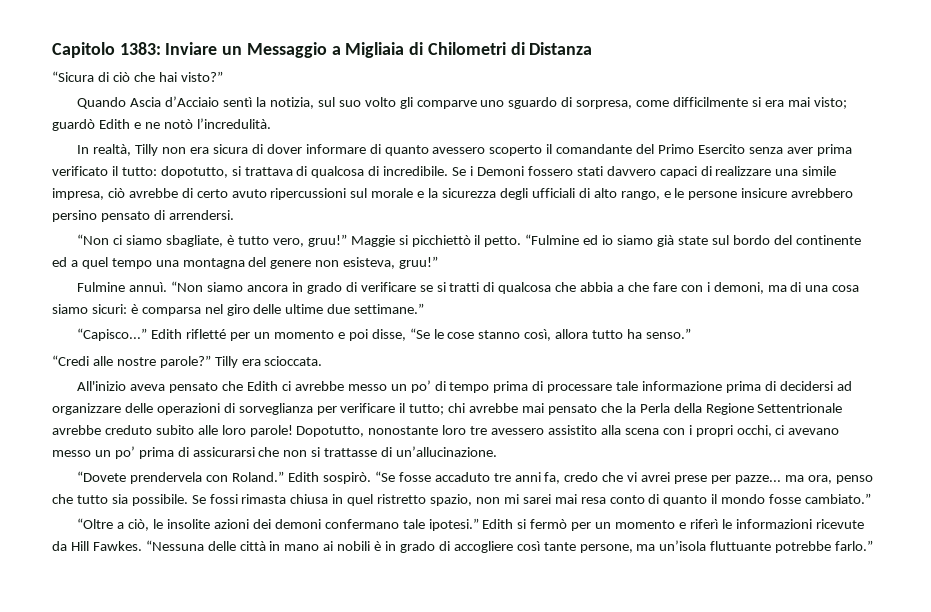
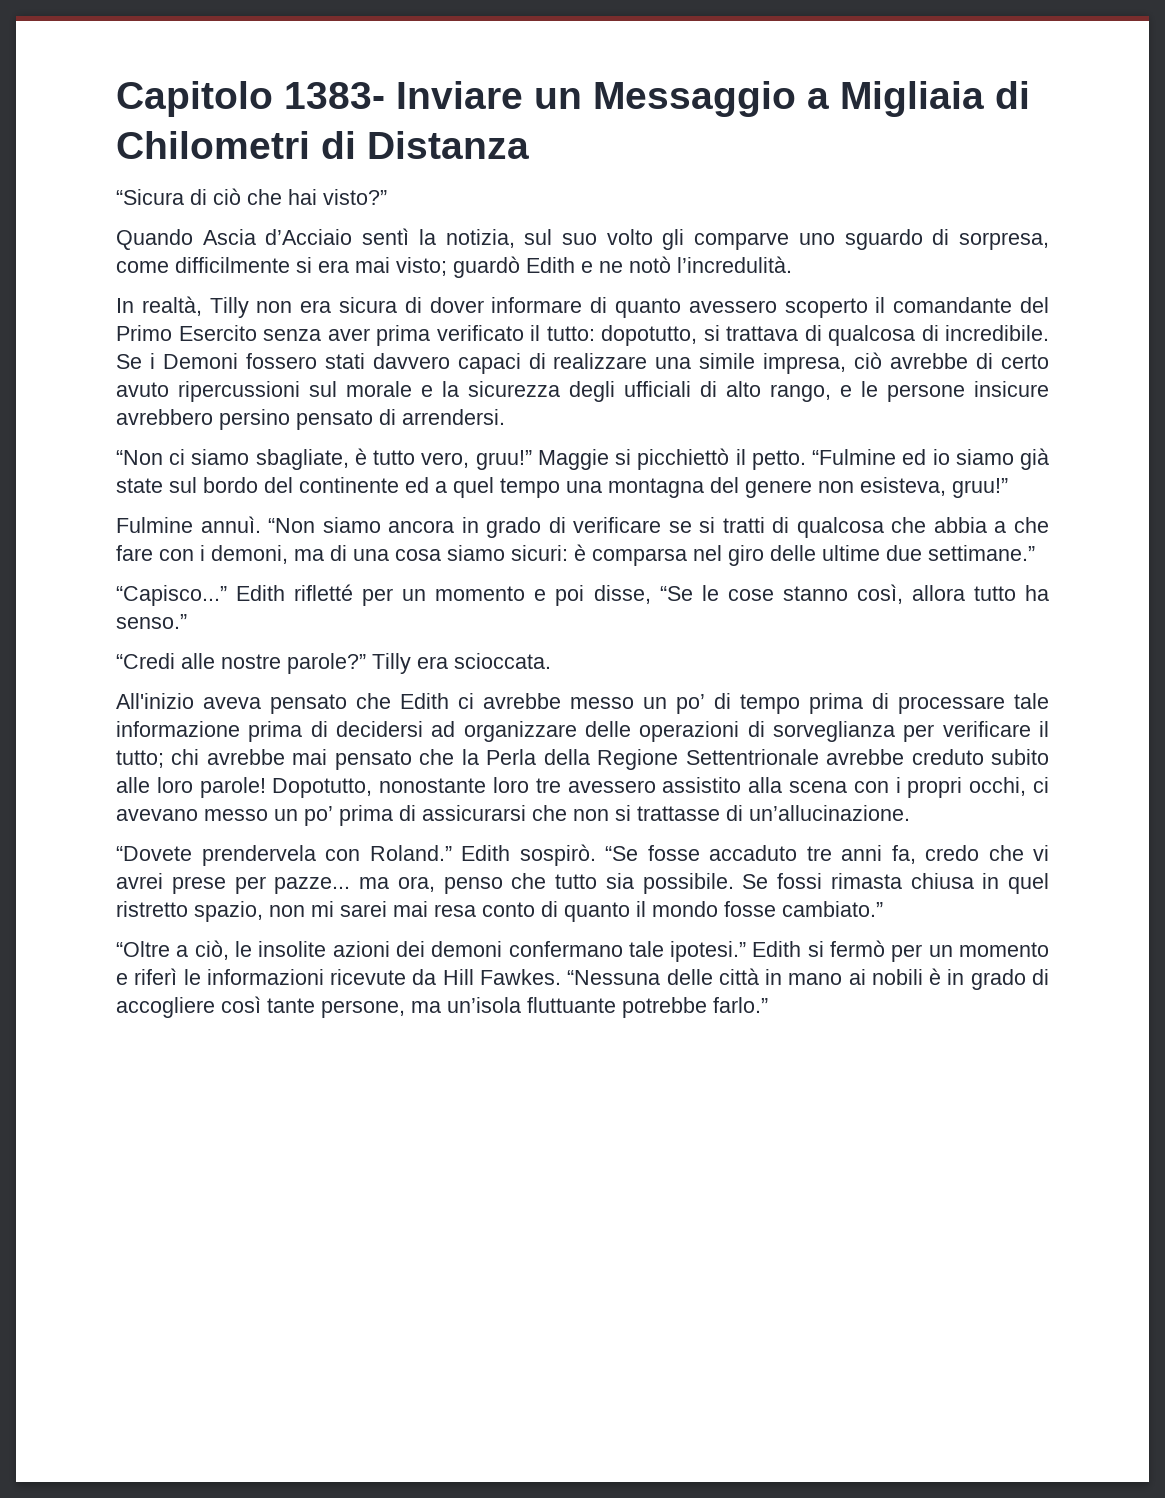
- Capitolo 1383: Inviare un Messaggio a Migliaia di Chilometri di Distanza
+ Capitolo 1383- Inviare un Messaggio a Migliaia di Chilometri di Distanza

